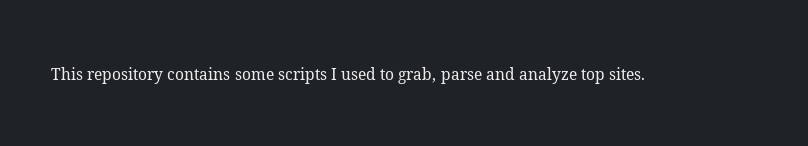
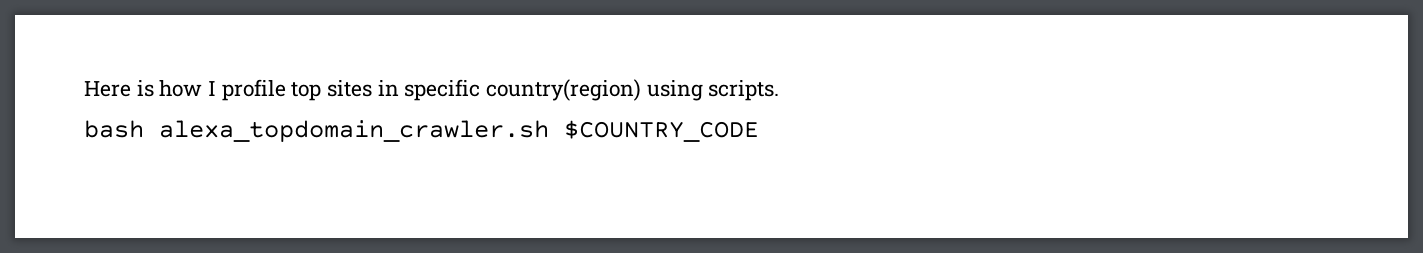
- This repository contains some scripts I used to grab, parse and analyze top sites.
+ Here is how I profile top sites in specific country(region) using scripts.
+ bash alexa_topdomain_crawler.sh $COUNTRY_CODE

